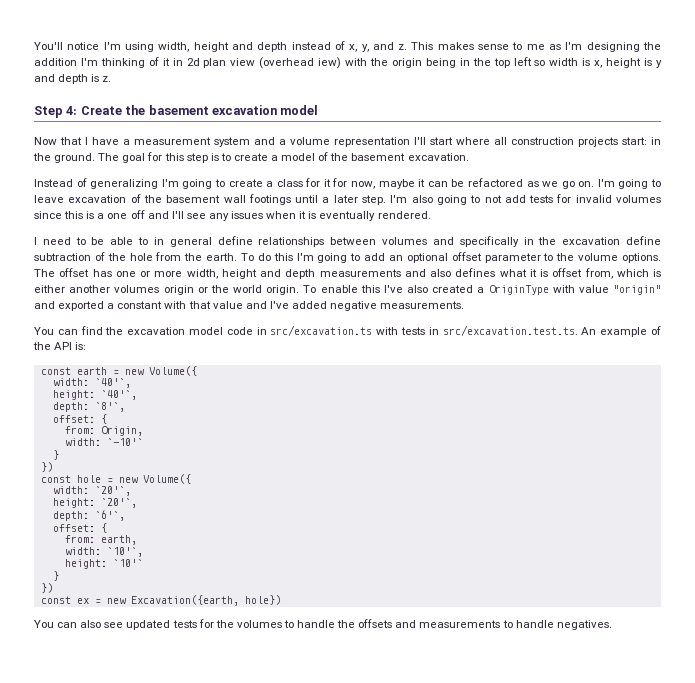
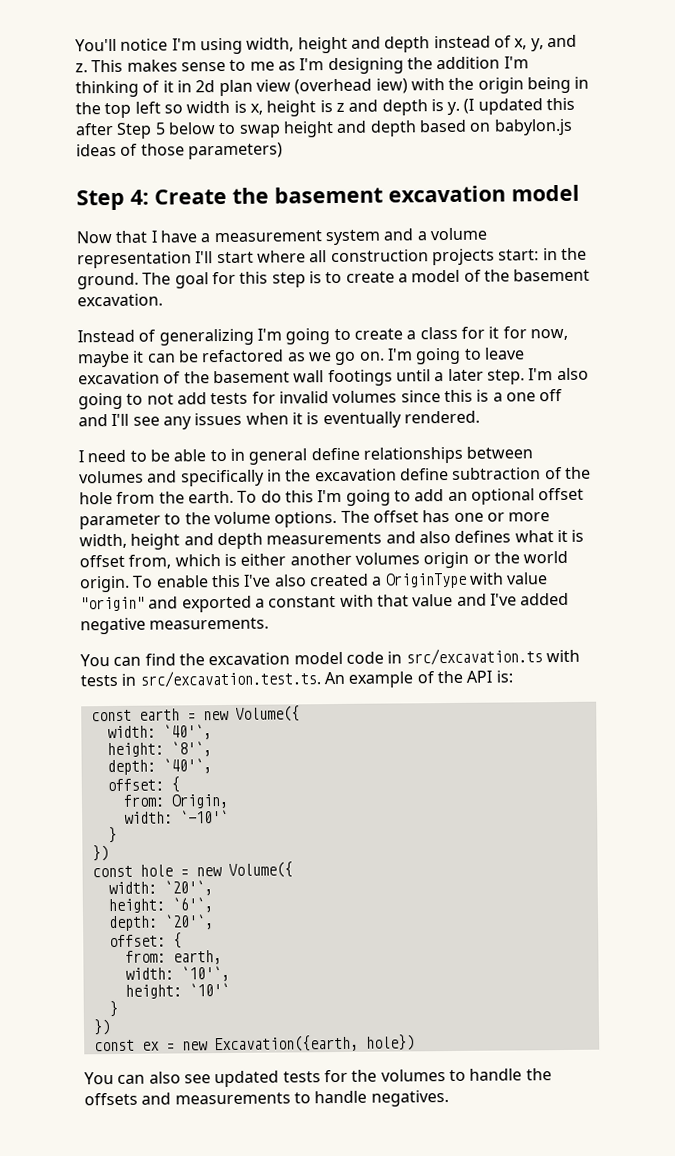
- This makes sense to me as I'm designing the addition I'm thinking of it in 2d plan view (overhead iew) with the origin being in the top left so width is x, height is y and depth is z.
+ This makes sense to me as I'm designing the addition I'm thinking of it in 2d plan view (overhead iew) with the origin being in the top left so width is x, height is z and depth is y. (I updated this after Step 5 below to swap height and depth based on babylon.js ideas of those parameters)
- height: `40'`,
- depth: `8'`,
+ height: `8'`,
+ depth: `40'`,
- height: `20'`,
- depth: `6'`,
+ height: `6'`,
+ depth: `20'`,

